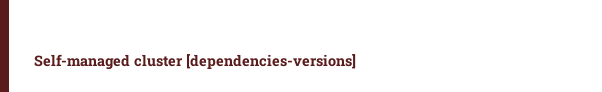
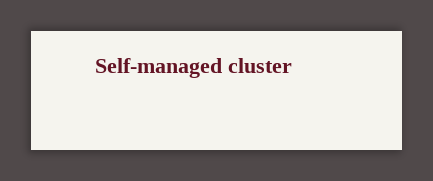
- Self-managed cluster [dependencies-versions]
+ Self-managed cluster

